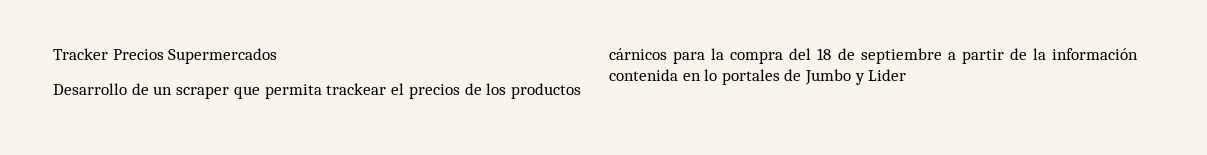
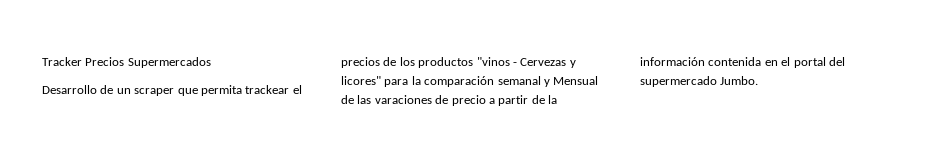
- Desarrollo de un scraper que permita trackear el precios de los productos cárnicos para la compra del 18 de septiembre a partir de la información contenida en lo portales de Jumbo y Lider
+ Desarrollo de un scraper que permita trackear el precios de los productos "vinos - Cervezas y licores" para la comparación semanal y Mensual de las varaciones de precio a partir de la información contenida en el portal del supermercado Jumbo.

